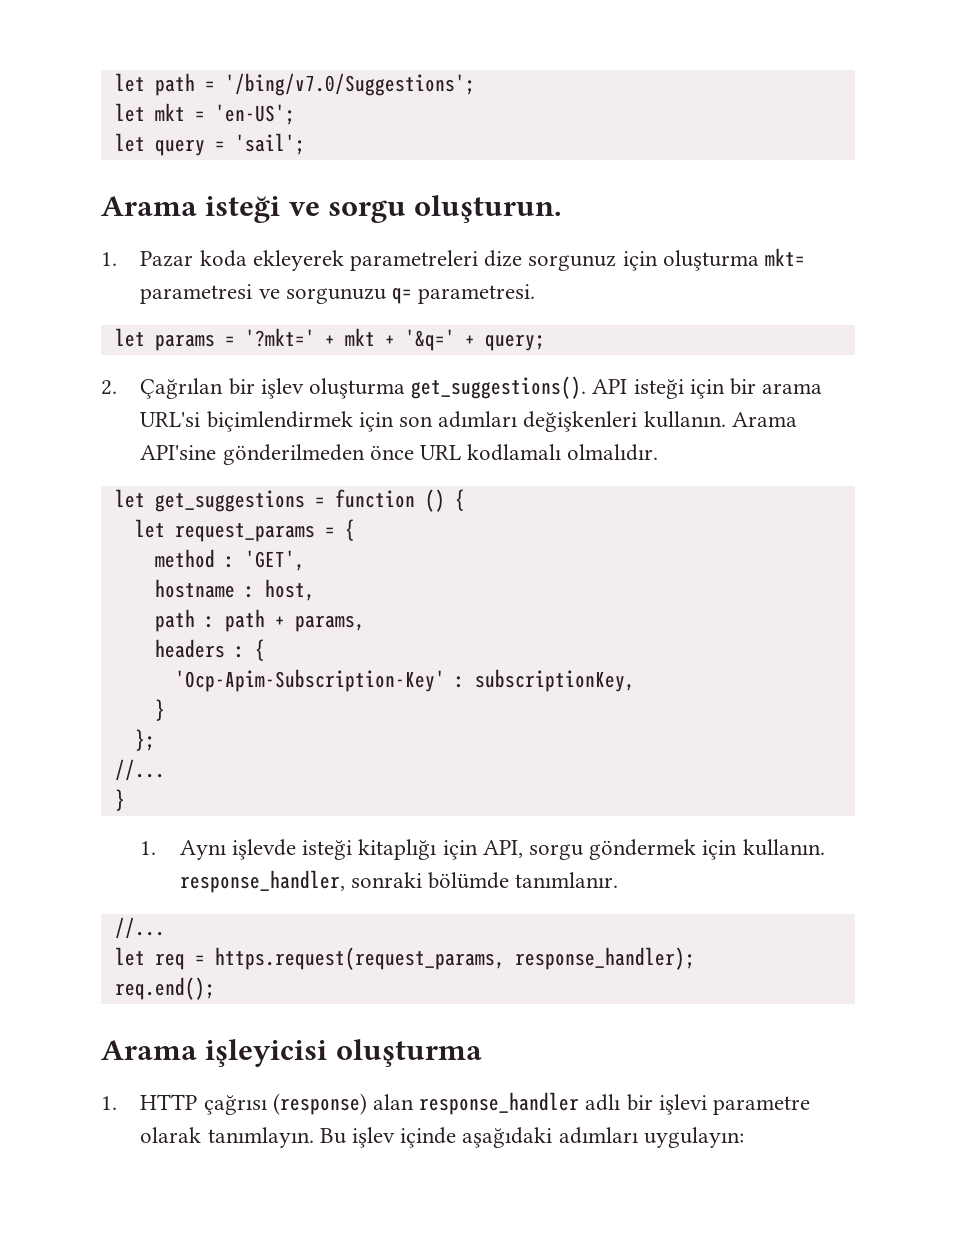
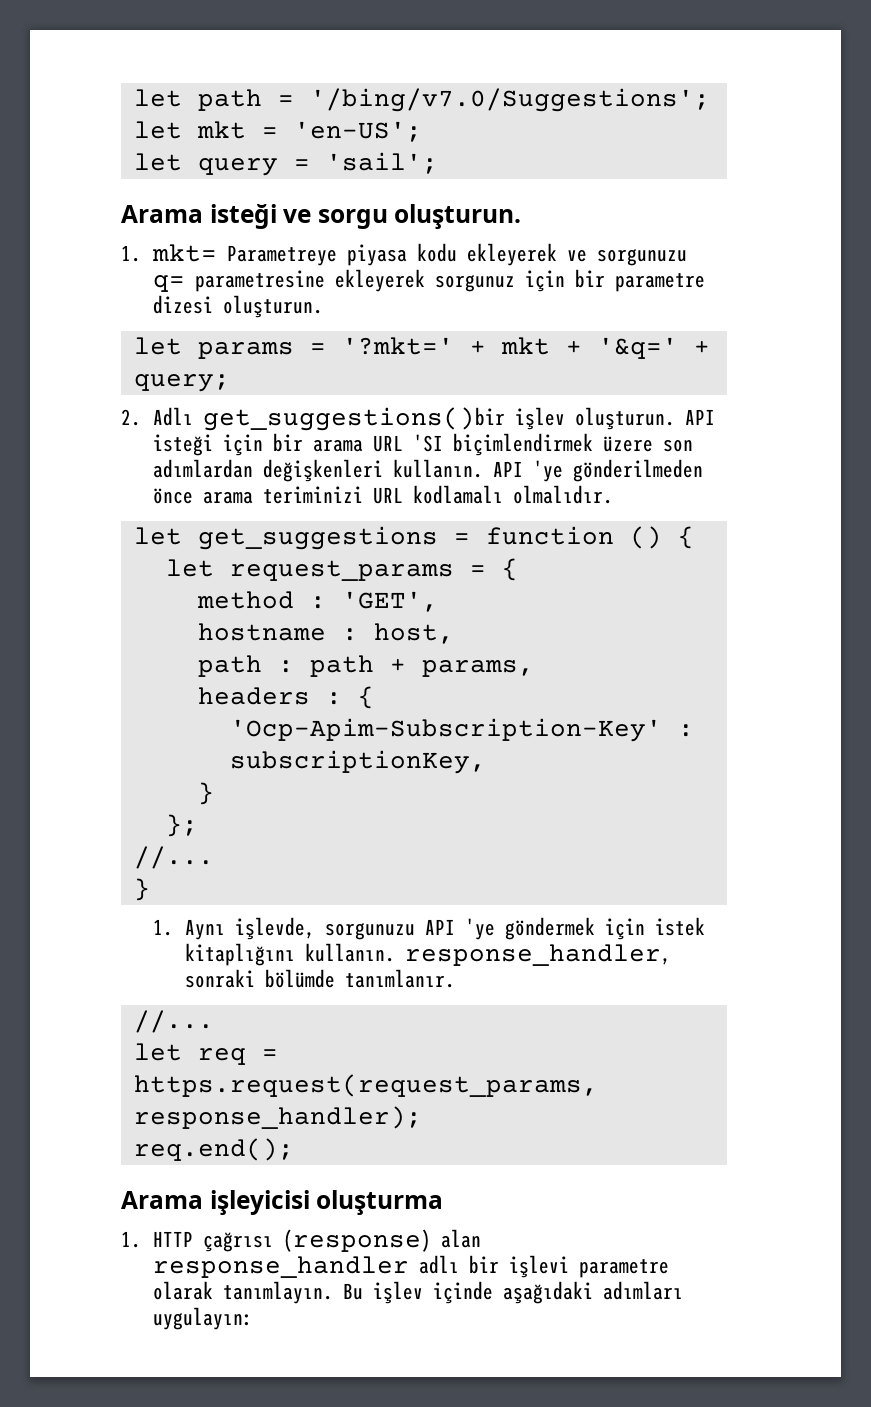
- 1. Pazar koda ekleyerek parametreleri dize sorgunuz için oluşturma mkt= parametresi ve sorgunuzu q= parametresi.
+ 1. mkt= Parametreye piyasa kodu ekleyerek ve sorgunuzu q= parametresine ekleyerek sorgunuz için bir parametre dizesi oluşturun.
- 2. Çağrılan bir işlev oluşturma get_suggestions().
+ 2. Adlı get_suggestions()bir işlev oluşturun.
- API isteği için bir arama URL'si biçimlendirmek için son adımları değişkenleri kullanın. Arama API'sine gönderilmeden önce URL kodlamalı olmalıdır.
+ API isteği için bir arama URL 'SI biçimlendirmek üzere son adımlardan değişkenleri kullanın. API 'ye gönderilmeden önce arama teriminizi URL kodlamalı olmalıdır.
- 1. Aynı işlevde isteği kitaplığı için API, sorgu göndermek için kullanın. response_handler, sonraki bölümde tanımlanır.
+ 1. Aynı işlevde, sorgunuzu API 'ye göndermek için istek kitaplığını kullanın. response_handler, sonraki bölümde tanımlanır.

